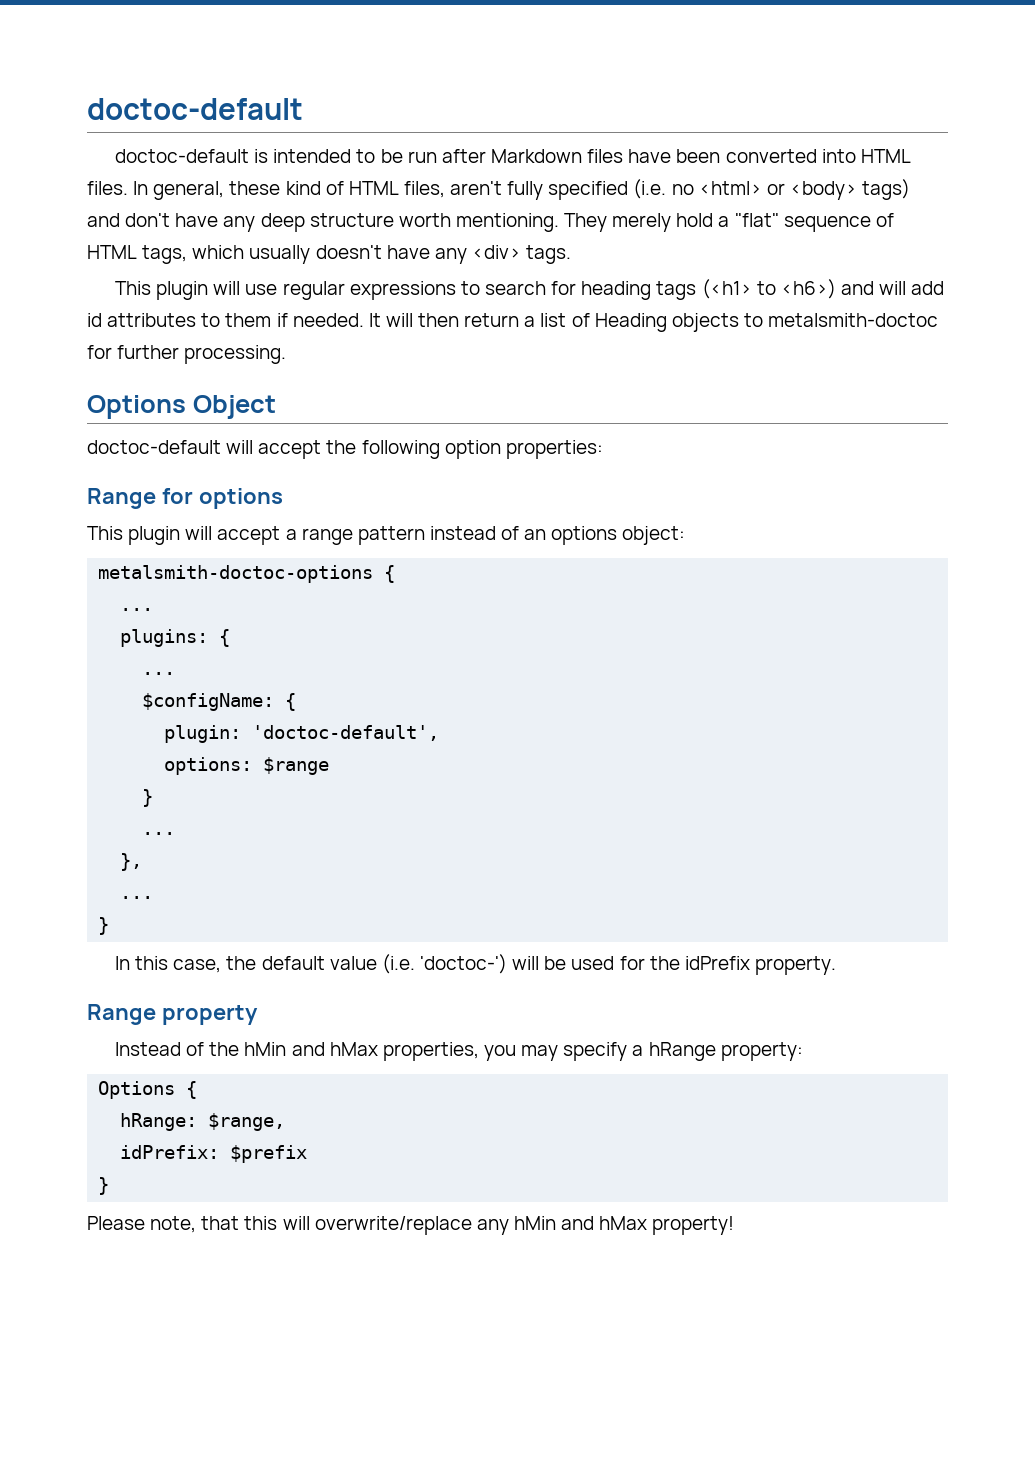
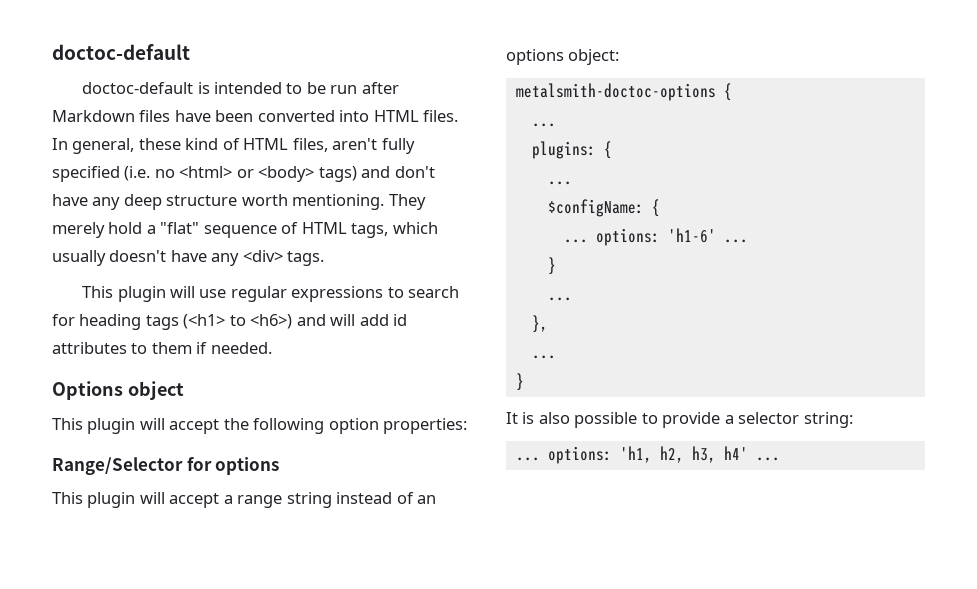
- This plugin will use regular expressions to search for heading tags (<h1> to <h6>) and will add id attributes to them if needed. It will then return a list of Heading objects to metalsmith-doctoc for further processing.
- Options Object
- doctoc-default will accept the following option properties:
+ This plugin will use regular expressions to search for heading tags (<h1> to <h6>) and will add id attributes to them if needed.
+ Options object
+ This plugin will accept the following option properties:
- Range for options
+ Range/Selector for options
- This plugin will accept a range pattern instead of an options object:
+ This plugin will accept a range string instead of an options object:
- plugin: 'doctoc-default',
- options: $range
+ ... options: 'h1-6' ...
- In this case, the default value (i.e. 'doctoc-') will be used for the idPrefix property.
- Range property
- Instead of the hMin and hMax properties, you may specify a hRange property:
- Options {
- hRange: $range,
- idPrefix: $prefix
- }
- Please note, that this will overwrite/replace any hMin and hMax property!
+ It is also possible to provide a selector string:
+ ... options: 'h1, h2, h3, h4' ...

